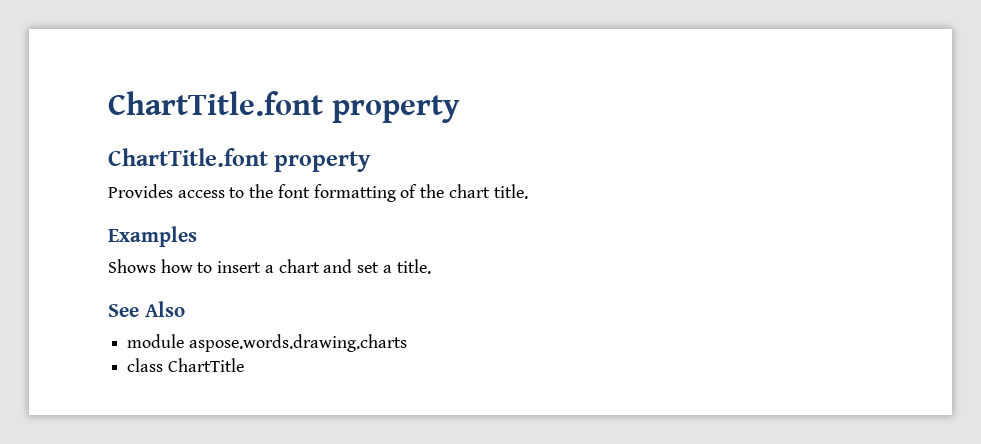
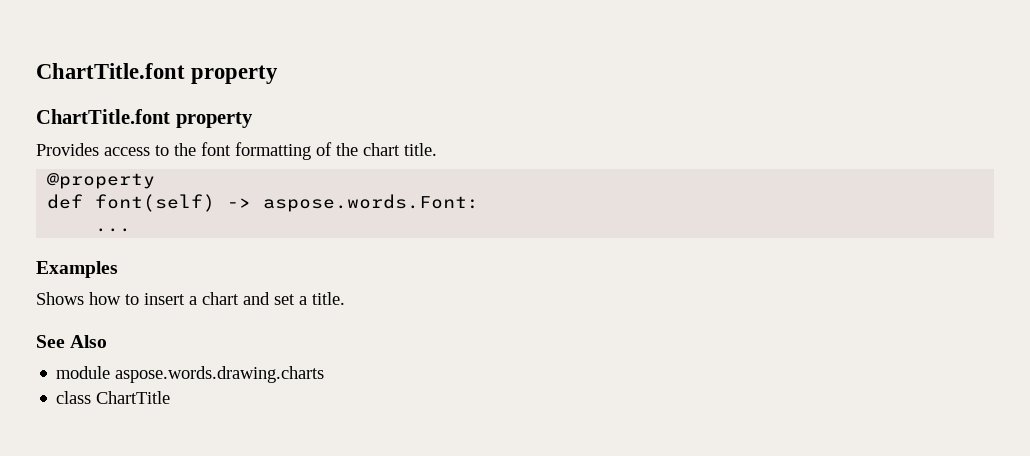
+ @property
+ def font(self) -> aspose.words.Font:
+ ...

